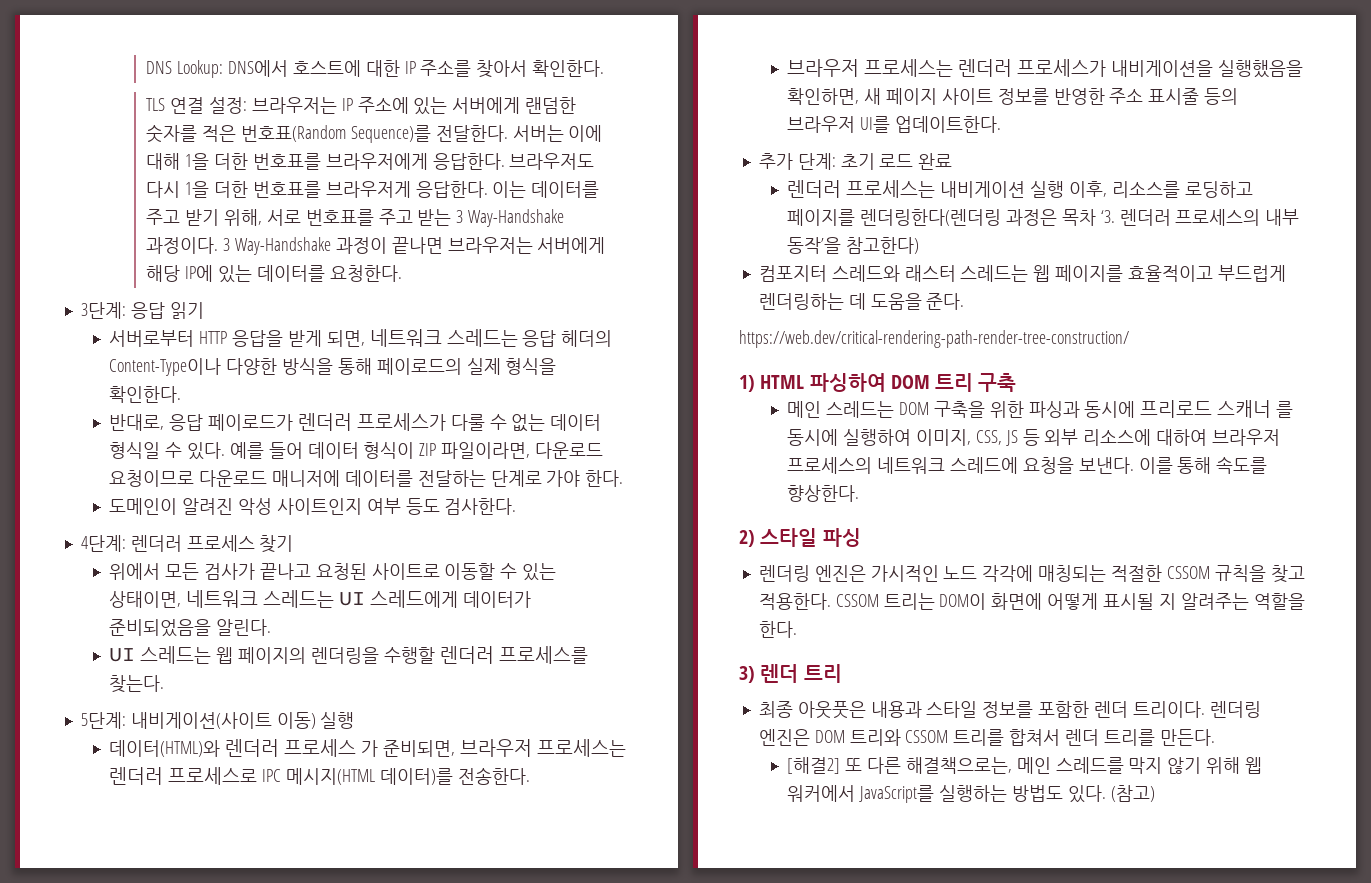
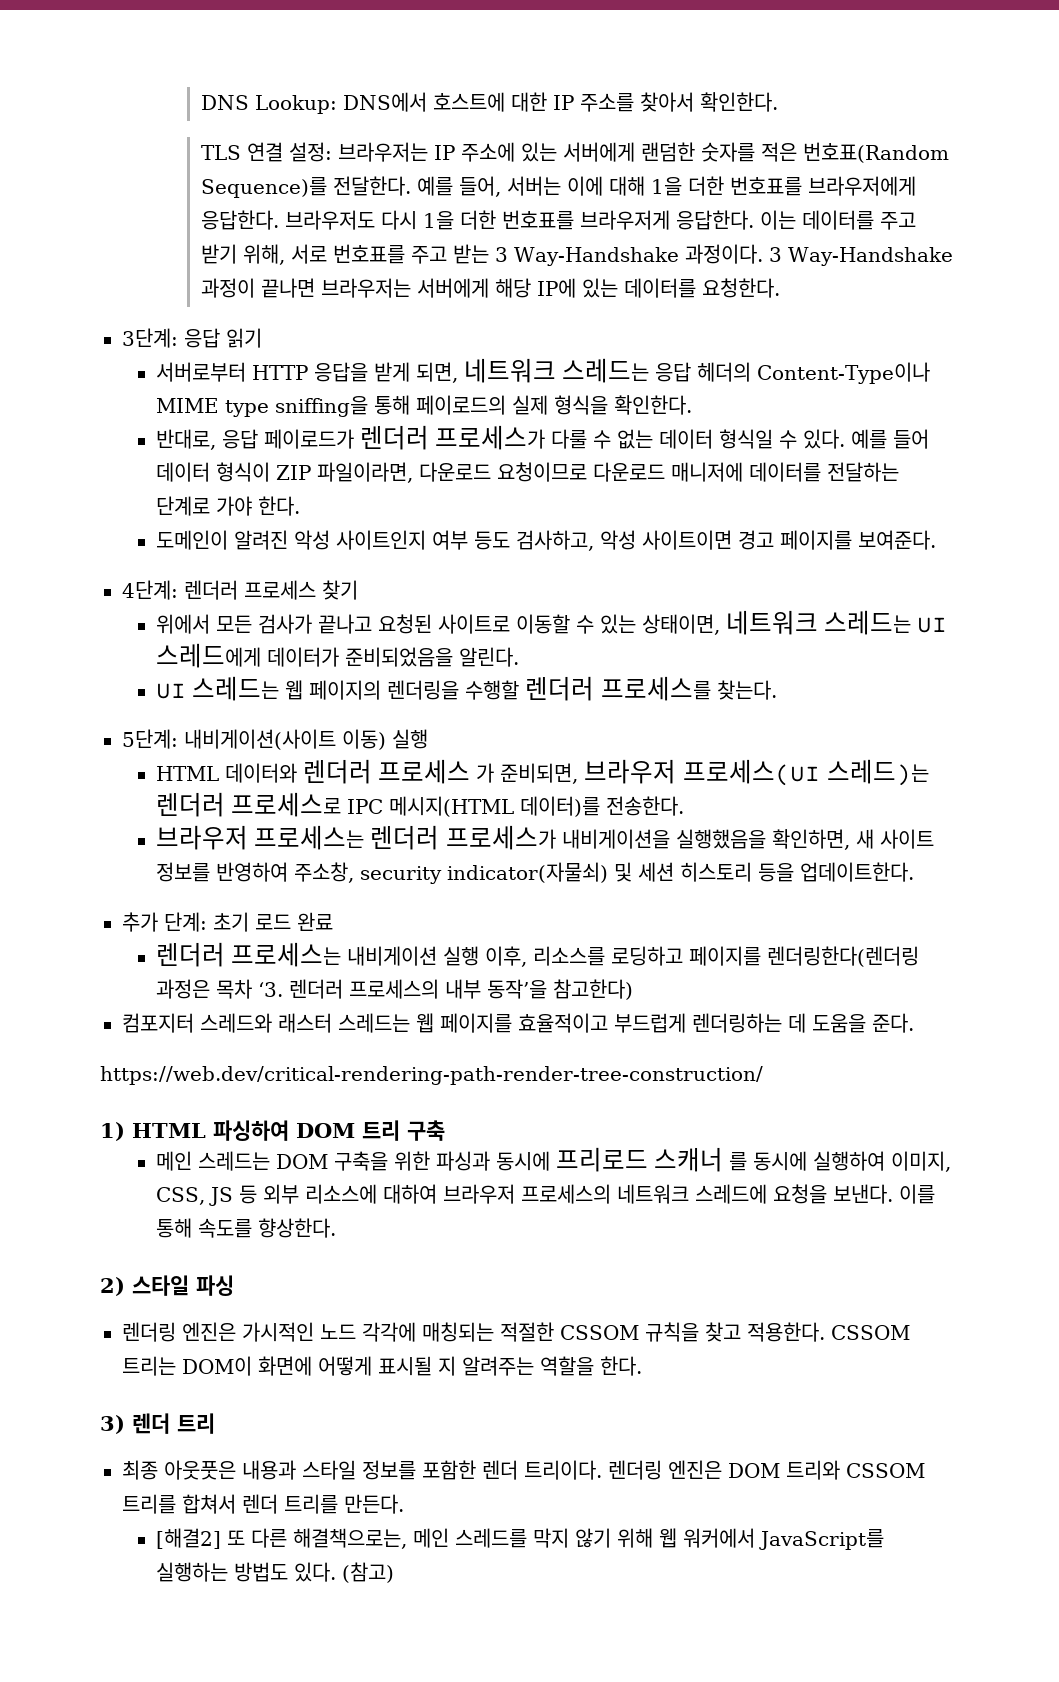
- 서버는 이에 대해 1을 더한 번호표를 브라우저에게 응답한다.
+ 예를 들어, 서버는 이에 대해 1을 더한 번호표를 브라우저에게 응답한다.
- 서버로부터 HTTP 응답을 받게 되면, 네트워크 스레드는 응답 헤더의 Content-Type이나 다양한 방식을 통해 페이로드의 실제 형식을 확인한다.
+ 서버로부터 HTTP 응답을 받게 되면, 네트워크 스레드는 응답 헤더의 Content-Type이나 MIME type sniffing을 통해 페이로드의 실제 형식을 확인한다.
- 도메인이 알려진 악성 사이트인지 여부 등도 검사한다.
+ 도메인이 알려진 악성 사이트인지 여부 등도 검사하고, 악성 사이트이면 경고 페이지를 보여준다.
- 데이터(HTML)와 렌더러 프로세스 가 준비되면, 브라우저 프로세스는 렌더러 프로세스로 IPC 메시지(HTML 데이터)를 전송한다.
+ HTML 데이터와 렌더러 프로세스 가 준비되면, 브라우저 프로세스(UI 스레드)는 렌더러 프로세스로 IPC 메시지(HTML 데이터)를 전송한다.
- 브라우저 프로세스는 렌더러 프로세스가 내비게이션을 실행했음을 확인하면, 새 페이지 사이트 정보를 반영한 주소 표시줄 등의 브라우저 UI를 업데이트한다.
+ 브라우저 프로세스는 렌더러 프로세스가 내비게이션을 실행했음을 확인하면, 새 사이트 정보를 반영하여 주소창, security indicator(자물쇠) 및 세션 히스토리 등을 업데이트한다.

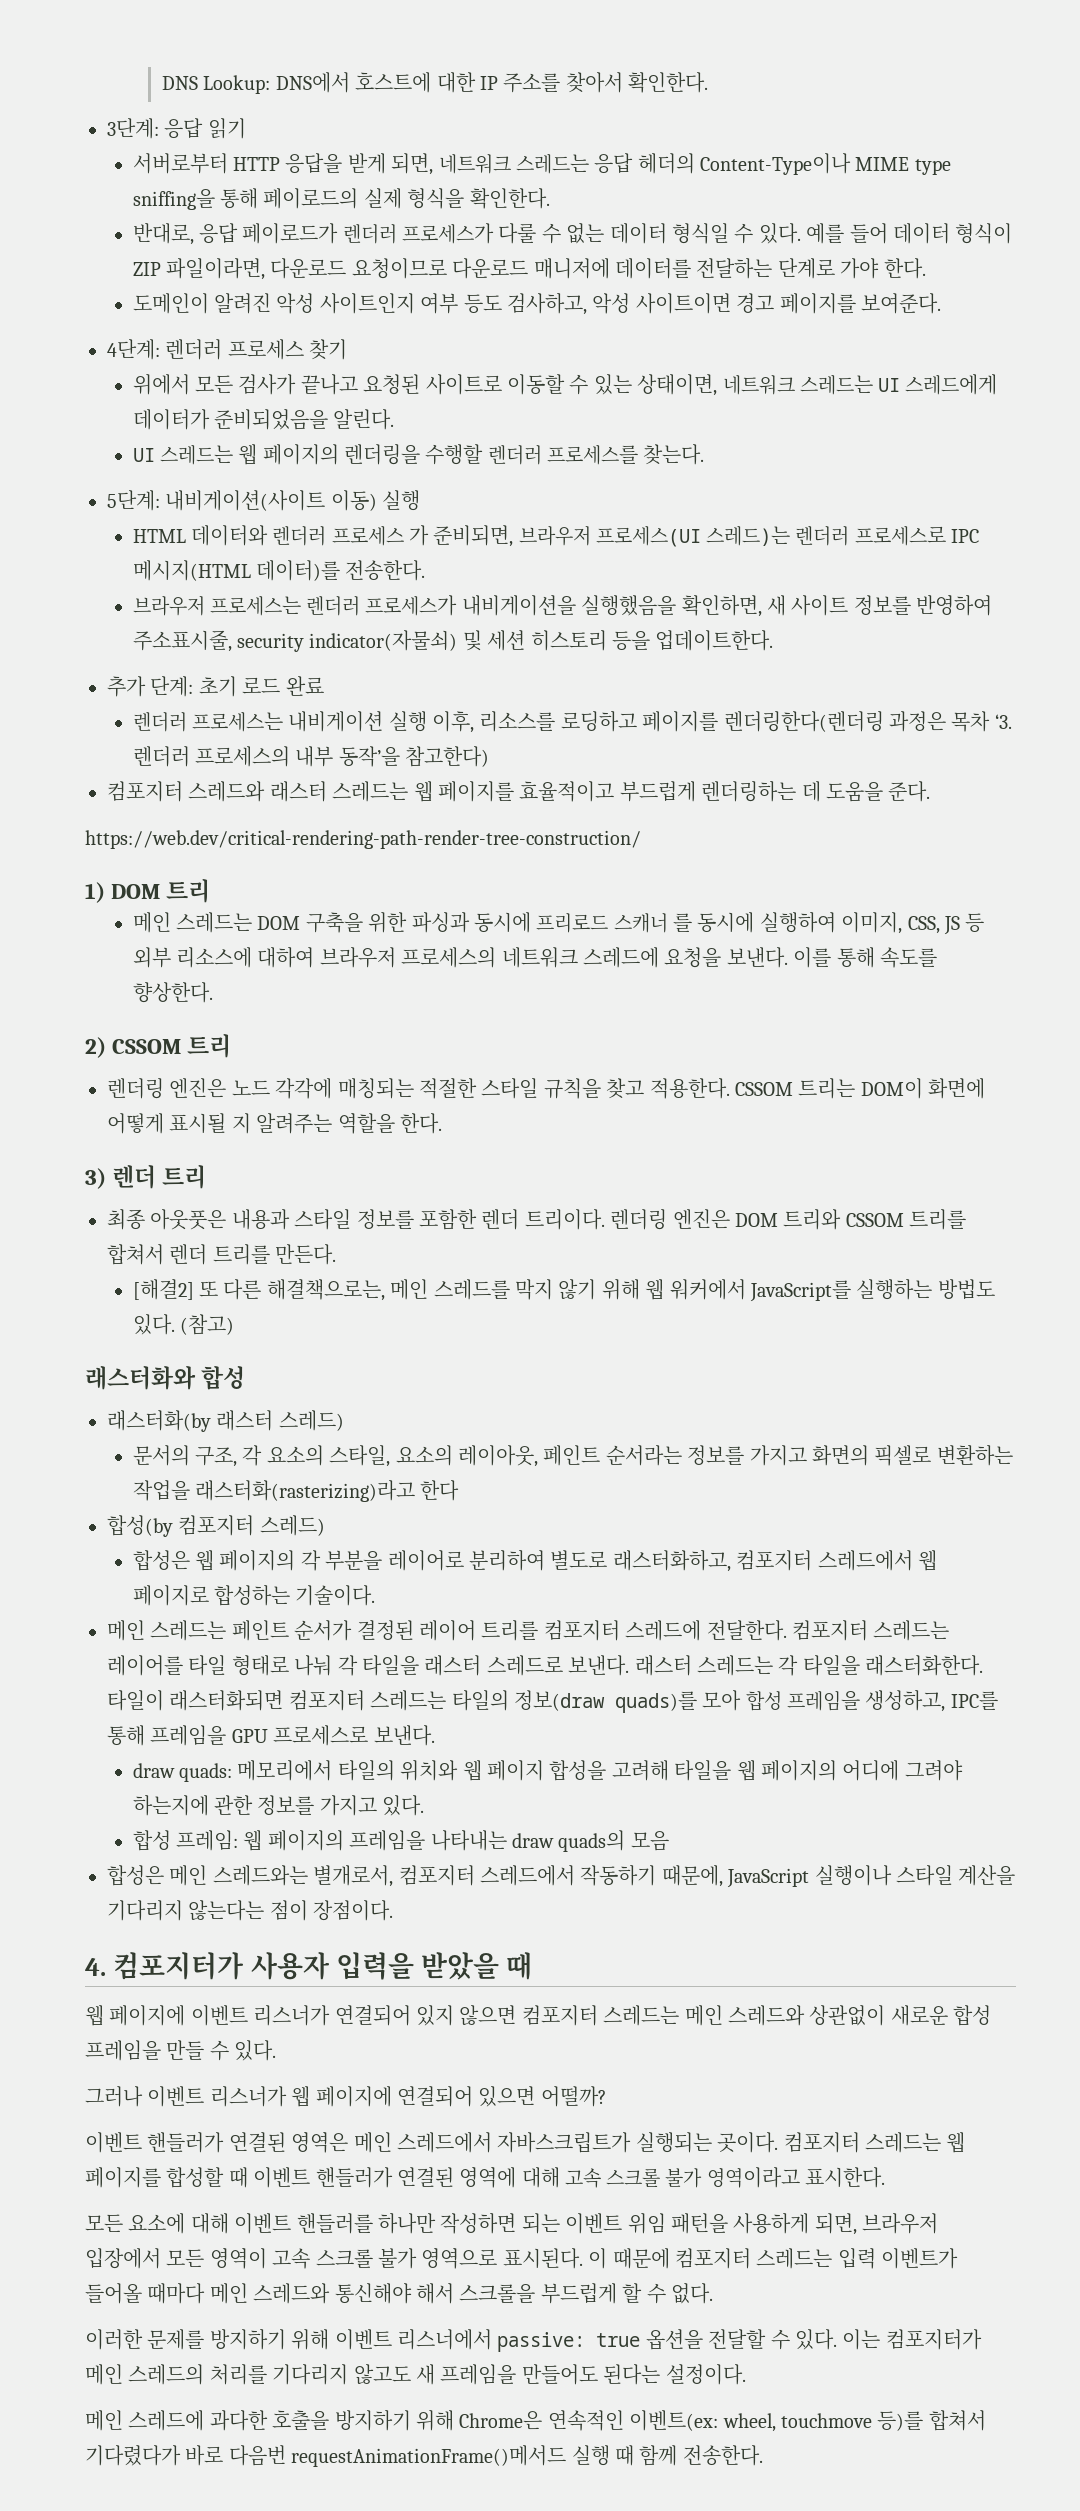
- TLS 연결 설정: 브라우저는 IP 주소에 있는 서버에게 랜덤한 숫자를 적은 번호표(Random Sequence)를 전달한다. 예를 들어, 서버는 이에 대해 1을 더한 번호표를 브라우저에게 응답한다. 브라우저도 다시 1을 더한 번호표를 브라우저게 응답한다. 이는 데이터를 주고 받기 위해, 서로 번호표를 주고 받는 3 Way-Handshake 과정이다. 3 Way-Handshake 과정이 끝나면 브라우저는 서버에게 해당 IP에 있는 데이터를 요청한다.
- 브라우저 프로세스는 렌더러 프로세스가 내비게이션을 실행했음을 확인하면, 새 사이트 정보를 반영하여 주소창, security indicator(자물쇠) 및 세션 히스토리 등을 업데이트한다.
+ 브라우저 프로세스는 렌더러 프로세스가 내비게이션을 실행했음을 확인하면, 새 사이트 정보를 반영하여 주소표시줄, security indicator(자물쇠) 및 세션 히스토리 등을 업데이트한다.
- 1) HTML 파싱하여 DOM 트리 구축
+ 1) DOM 트리
- 2) 스타일 파싱
- 렌더링 엔진은 가시적인 노드 각각에 매칭되는 적절한 CSSOM 규칙을 찾고 적용한다.
+ 2) CSSOM 트리
+ 렌더링 엔진은 노드 각각에 매칭되는 적절한 스타일 규칙을 찾고 적용한다.
+ 래스터화와 합성
+ 래스터화(by 래스터 스레드)
+ 문서의 구조, 각 요소의 스타일, 요소의 레이아웃, 페인트 순서라는 정보를 가지고 화면의 픽셀로 변환하는 작업을 래스터화(rasterizing)라고 한다
+ 합성(by 컴포지터 스레드)
+ 합성은 웹 페이지의 각 부분을 레이어로 분리하여 별도로 래스터화하고, 컴포지터 스레드에서 웹 페이지로 합성하는 기술이다.
+ 메인 스레드는 페인트 순서가 결정된 레이어 트리를 컴포지터 스레드에 전달한다. 컴포지터 스레드는 레이어를 타일 형태로 나눠 각 타일을 래스터 스레드로 보낸다. 래스터 스레드는 각 타일을 래스터화한다. 타일이 래스터화되면 컴포지터 스레드는 타일의 정보(draw quads)를 모아 합성 프레임을 생성하고, IPC를 통해 프레임을 GPU 프로세스로 보낸다.
+ draw quads: 메모리에서 타일의 위치와 웹 페이지 합성을 고려해 타일을 웹 페이지의 어디에 그려야 하는지에 관한 정보를 가지고 있다.
+ 합성 프레임: 웹 페이지의 프레임을 나타내는 draw quads의 모음
+ 합성은 메인 스레드와는 별개로서, 컴포지터 스레드에서 작동하기 때문에, JavaScript 실행이나 스타일 계산을 기다리지 않는다는 점이 장점이다.
+ 4. 컴포지터가 사용자 입력을 받았을 때
+ 웹 페이지에 이벤트 리스너가 연결되어 있지 않으면 컴포지터 스레드는 메인 스레드와 상관없이 새로운 합성 프레임을 만들 수 있다.
+ 그러나 이벤트 리스너가 웹 페이지에 연결되어 있으면 어떨까?
+ 이벤트 핸들러가 연결된 영역은 메인 스레드에서 자바스크립트가 실행되는 곳이다. 컴포지터 스레드는 웹 페이지를 합성할 때 이벤트 핸들러가 연결된 영역에 대해 고속 스크롤 불가 영역이라고 표시한다.
+ 모든 요소에 대해 이벤트 핸들러를 하나만 작성하면 되는 이벤트 위임 패턴을 사용하게 되면, 브라우저 입장에서 모든 영역이 고속 스크롤 불가 영역으로 표시된다. 이 때문에 컴포지터 스레드는 입력 이벤트가 들어올 때마다 메인 스레드와 통신해야 해서 스크롤을 부드럽게 할 수 없다.
+ 이러한 문제를 방지하기 위해 이벤트 리스너에서 passive: true 옵션을 전달할 수 있다. 이는 컴포지터가 메인 스레드의 처리를 기다리지 않고도 새 프레임을 만들어도 된다는 설정이다.
+ 메인 스레드에 과다한 호출을 방지하기 위해 Chrome은 연속적인 이벤트(ex: wheel, touchmove 등)를 합쳐서 기다렸다가 바로 다음번 requestAnimationFrame()메서드 실행 때 함께 전송한다.

